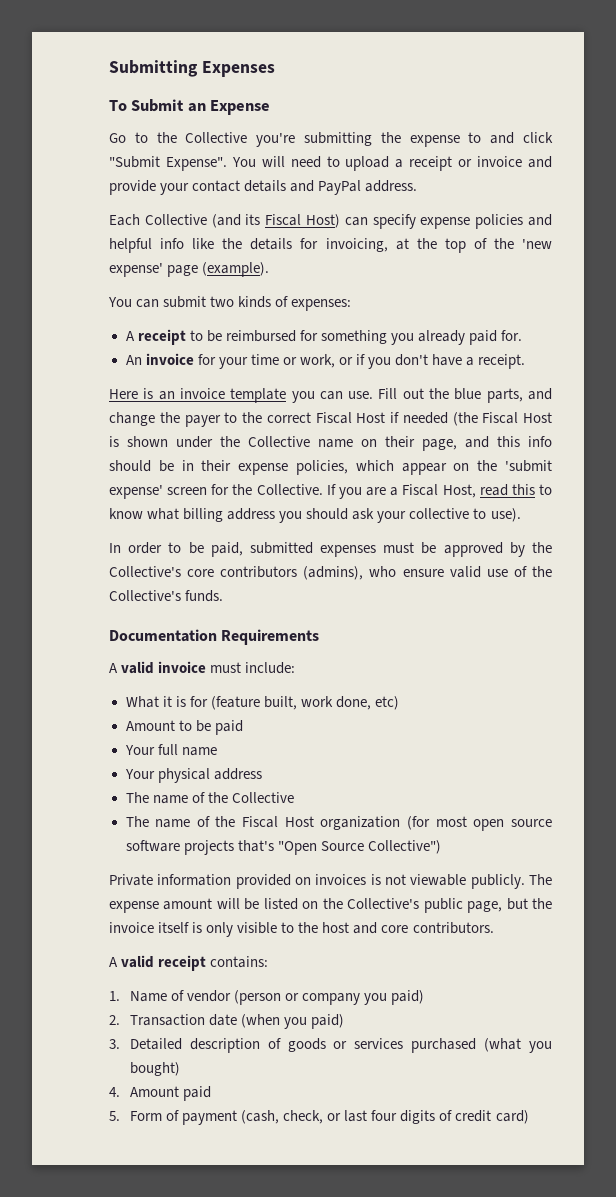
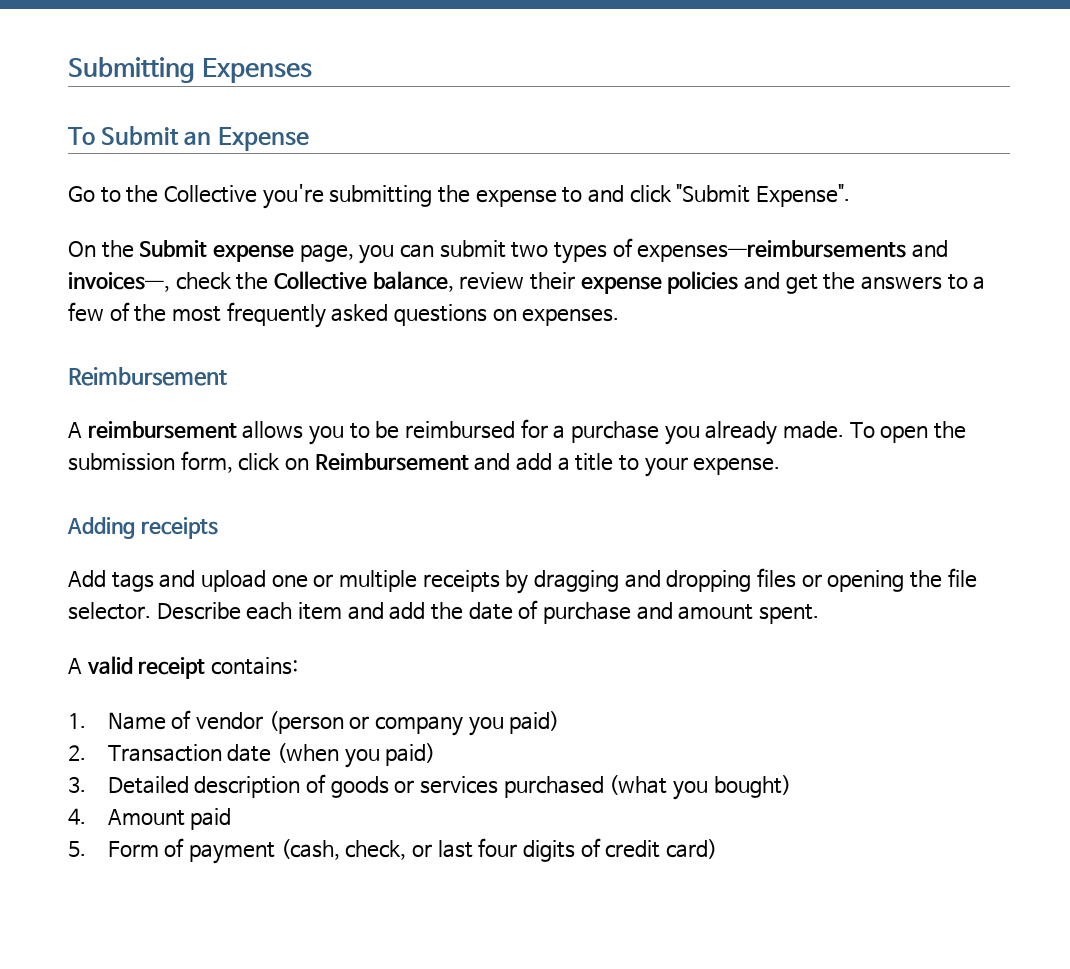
- Go to the Collective you're submitting the expense to and click "Submit Expense". You will need to upload a receipt or invoice and provide your contact details and PayPal address.
- Each Collective (and its Fiscal Host) can specify expense policies and helpful info like the details for invoicing, at the top of the 'new expense' page (example).
- You can submit two kinds of expenses:
- A receipt to be reimbursed for something you already paid for.
- An invoice for your time or work, or if you don't have a receipt.
- Here is an invoice template you can use. Fill out the blue parts, and change the payer to the correct Fiscal Host if needed (the Fiscal Host is shown under the Collective name on their page, and this info should be in their expense policies, which appear on the 'submit expense' screen for the Collective. If you are a Fiscal Host, read this to know what billing address you should ask your collective to use).
- In order to be paid, submitted expenses must be approved by the Collective's core contributors (admins), who ensure valid use of the Collective's funds.
- Documentation Requirements
- A valid invoice must include:
- What it is for (feature built, work done, etc)
- Amount to be paid
- Your full name
- Your physical address
- The name of the Collective
- The name of the Fiscal Host organization (for most open source software projects that's "Open Source Collective")
- Private information provided on invoices is not viewable publicly. The expense amount will be listed on the Collective's public page, but the invoice itself is only visible to the host and core contributors.
+ Go to the Collective you're submitting the expense to and click "Submit Expense".
+ On the Submit expense page, you can submit two types of expenses—reimbursements and invoices—, check the Collective balance, review their expense policies and get the answers to a few of the most frequently asked questions on expenses.
+ Reimbursement
+ A reimbursement allows you to be reimbursed for a purchase you already made. To open the submission form, click on Reimbursement and add a title to your expense.
+ Adding receipts
+ Add tags and upload one or multiple receipts by dragging and dropping files or opening the file selector. Describe each item and add the date of purchase and amount spent.

